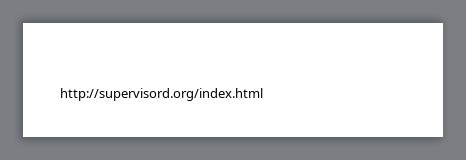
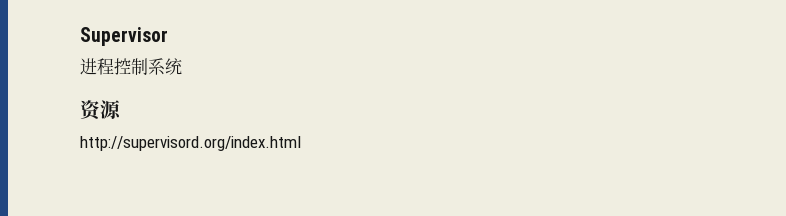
+ Supervisor
+ 进程控制系统
+ 资源

